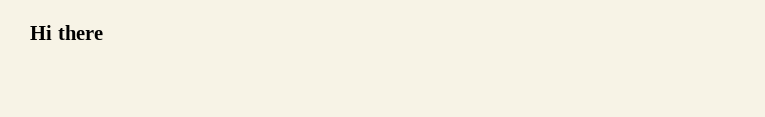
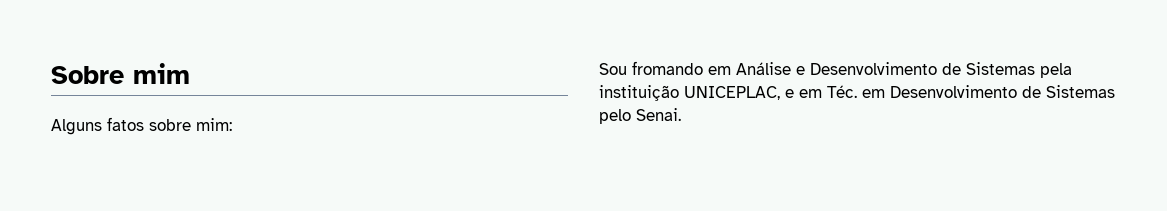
- Hi there
+ Sobre mim
+ Alguns fatos sobre mim:
+ Sou fromando em Análise e Desenvolvimento de Sistemas pela instituição UNICEPLAC, e em Téc. em Desenvolvimento de Sistemas pelo Senai.

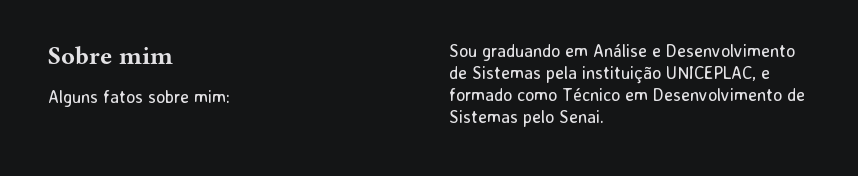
- Sou fromando em Análise e Desenvolvimento de Sistemas pela instituição UNICEPLAC, e em Téc. em Desenvolvimento de Sistemas pelo Senai.
+ Sou graduando em Análise e Desenvolvimento de Sistemas pela instituição UNICEPLAC, e formado como Técnico em Desenvolvimento de Sistemas pelo Senai.

